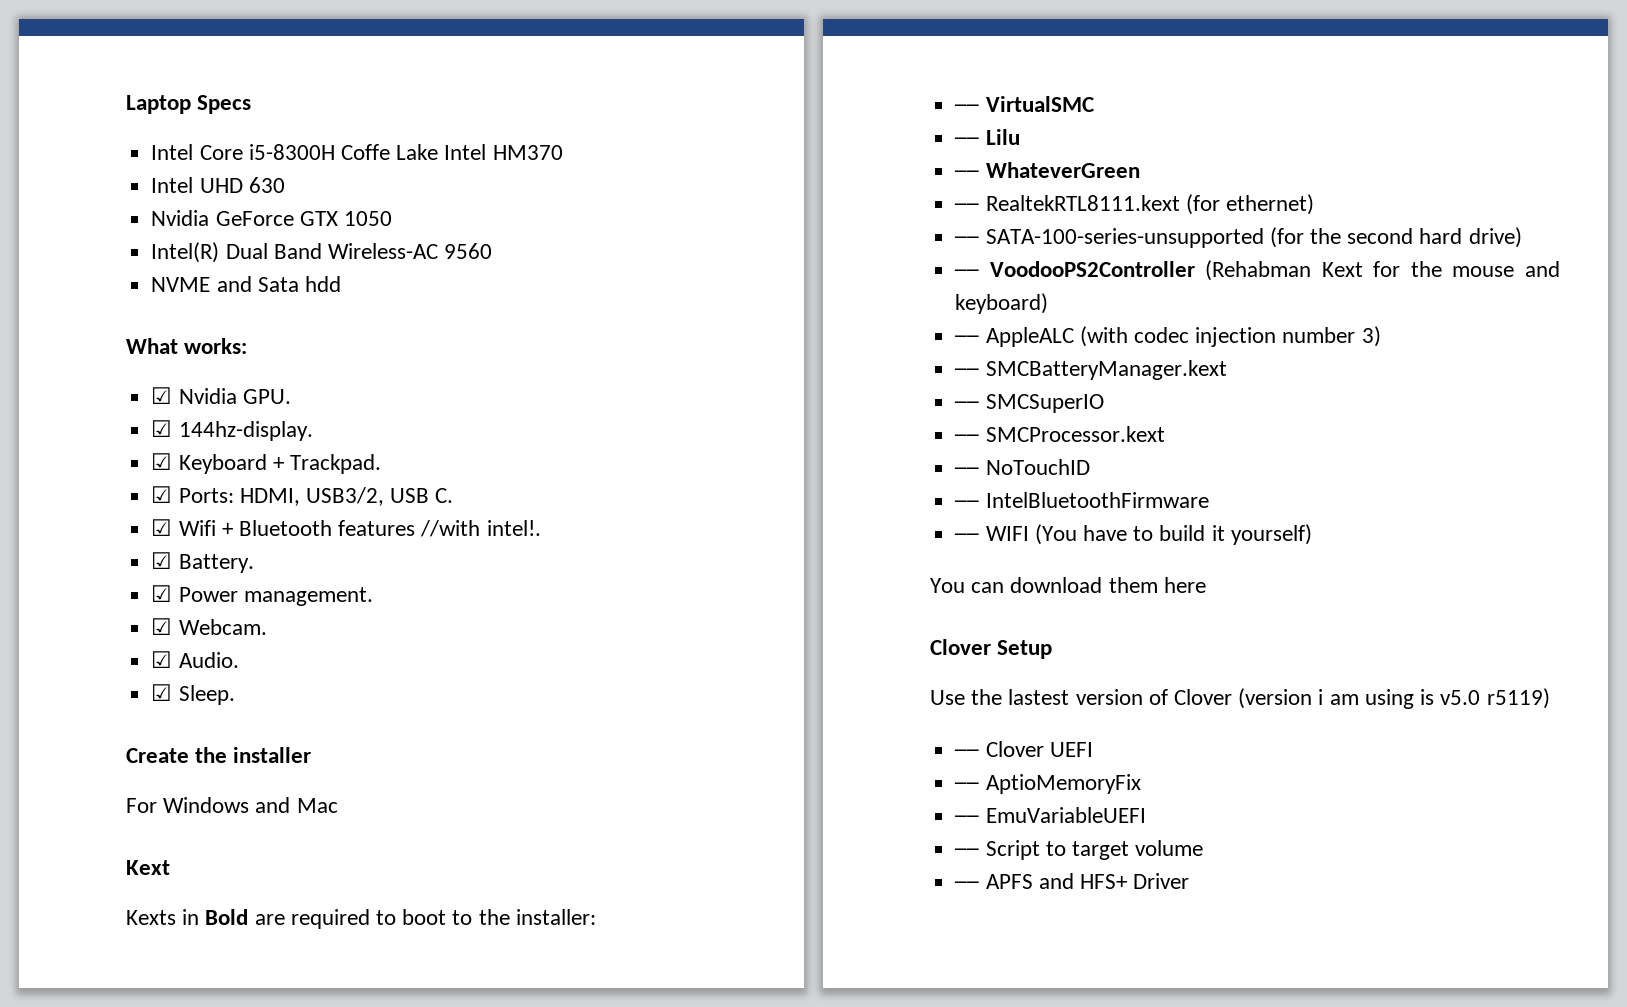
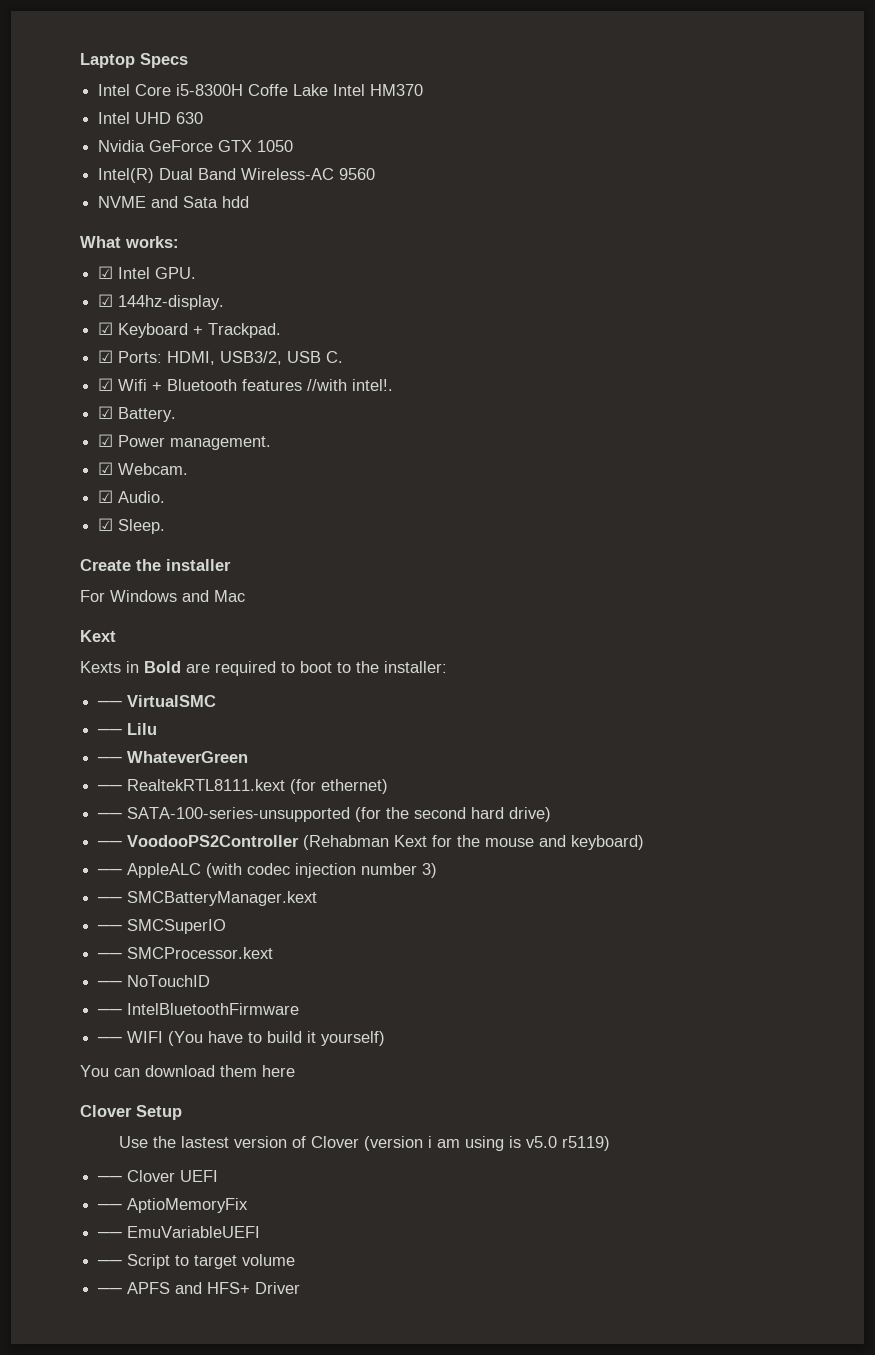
- ☑ Nvidia GPU.
+ ☑ Intel GPU.

